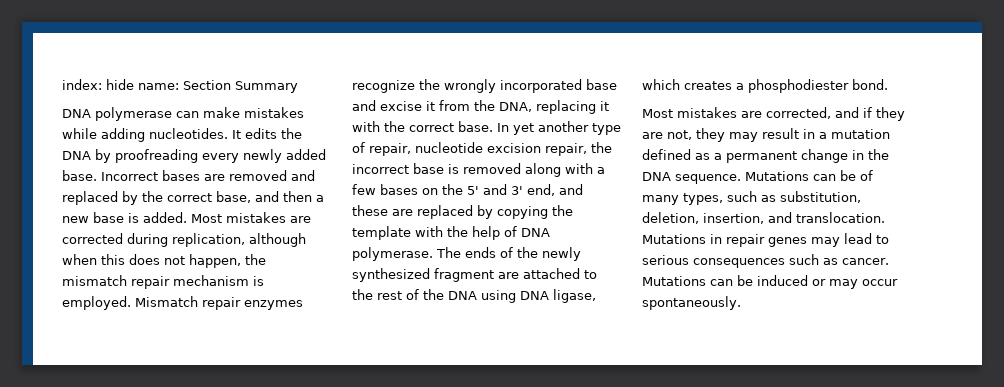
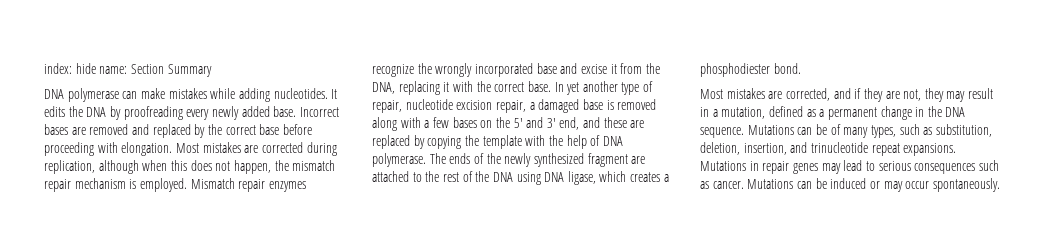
- Incorrect bases are removed and replaced by the correct base, and then a new base is added.
+ Incorrect bases are removed and replaced by the correct base before proceeding with elongation.
- In yet another type of repair, nucleotide excision repair, the incorrect base is removed along with a few bases on the 5' and 3' end, and these are replaced by copying the template with the help of DNA polymerase.
+ In yet another type of repair, nucleotide excision repair, a damaged base is removed along with a few bases on the 5' and 3' end, and these are replaced by copying the template with the help of DNA polymerase.
- Most mistakes are corrected, and if they are not, they may result in a mutation defined as a permanent change in the DNA sequence.
+ Most mistakes are corrected, and if they are not, they may result in a mutation, defined as a permanent change in the DNA sequence.
- Mutations can be of many types, such as substitution, deletion, insertion, and translocation.
+ Mutations can be of many types, such as substitution, deletion, insertion, and trinucleotide repeat expansions.

